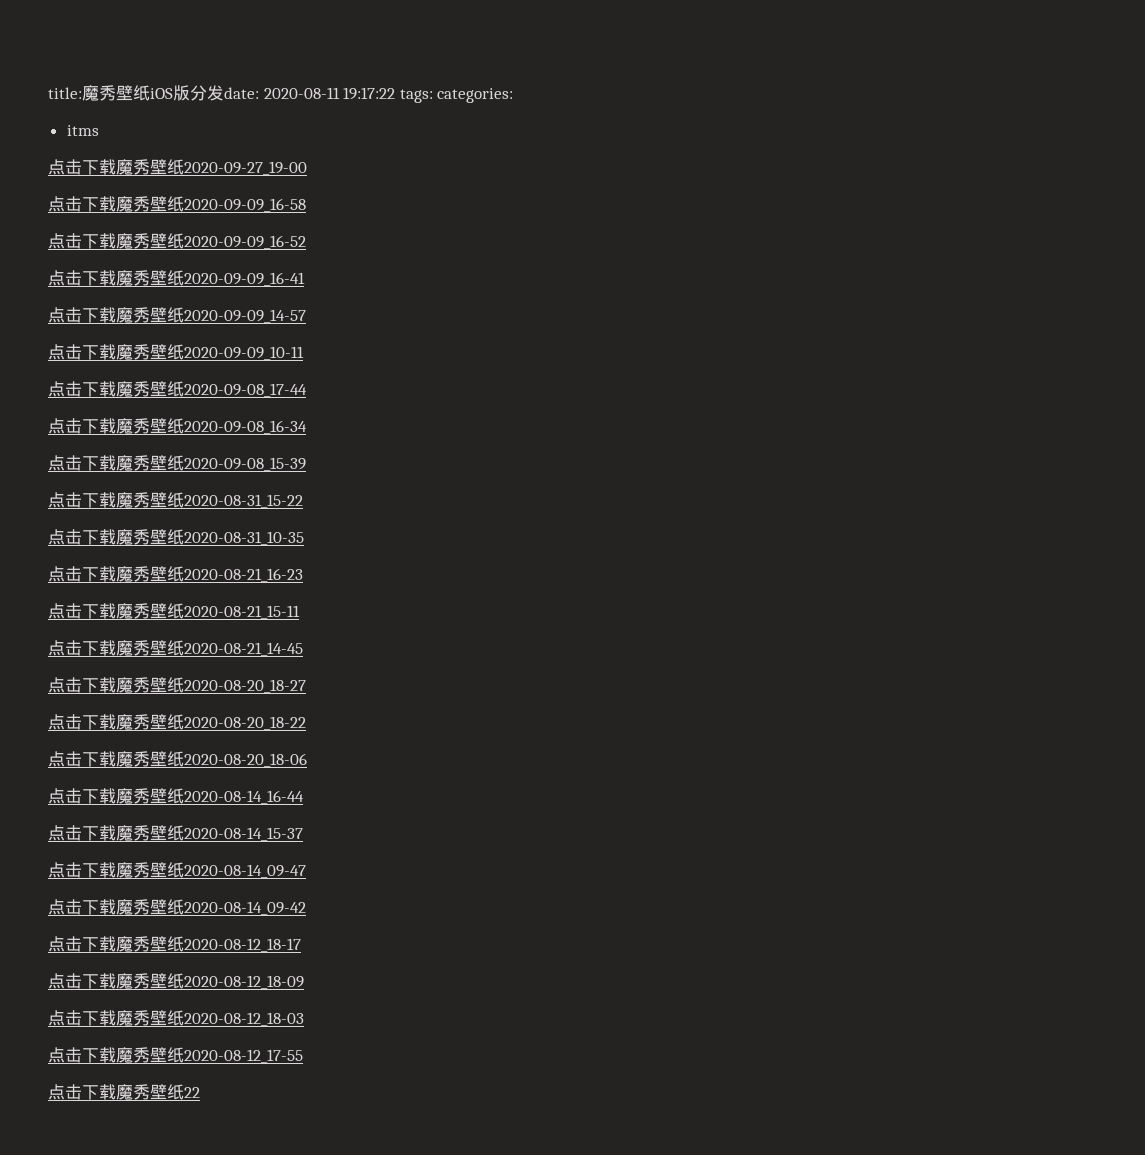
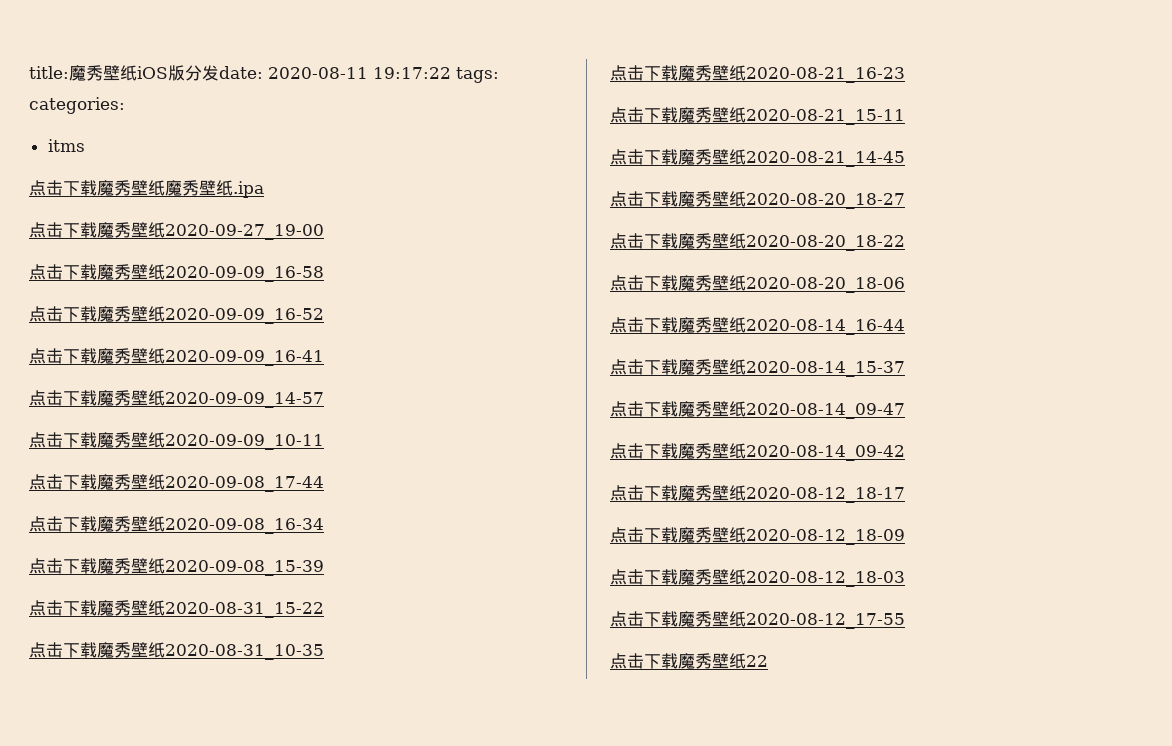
+ 点击下载魔秀壁纸魔秀壁纸.ipa

